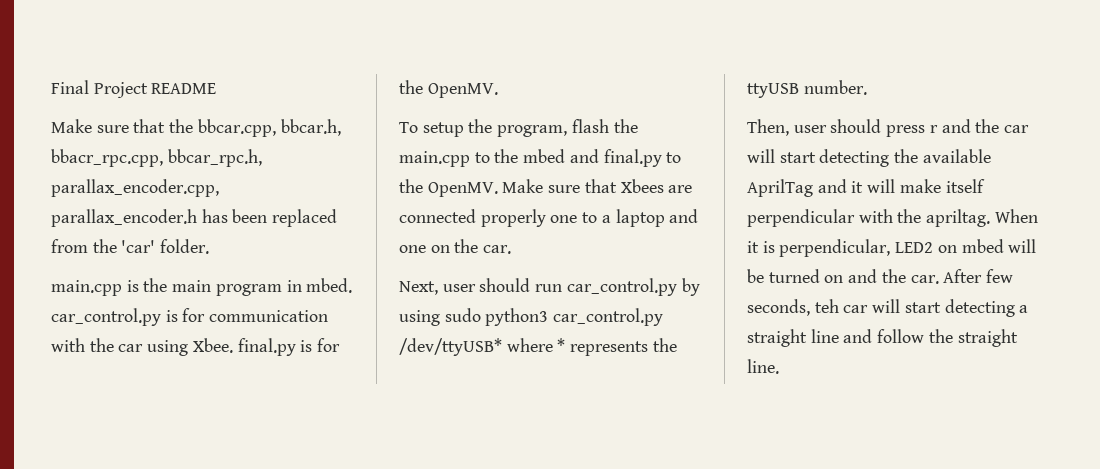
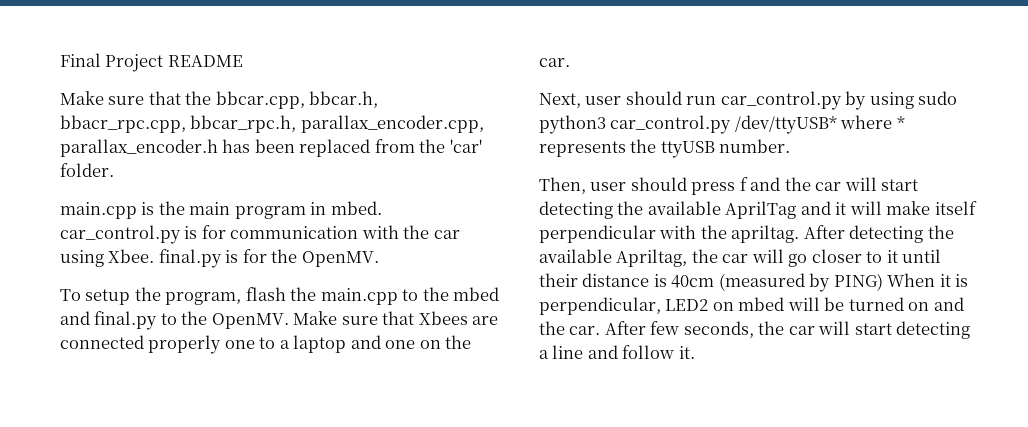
- Then, user should press r and the car will start detecting the available AprilTag and it will make itself perpendicular with the apriltag.
+ Then, user should press f and the car will start detecting the available AprilTag and it will make itself perpendicular with the apriltag.
- When it is perpendicular, LED2 on mbed will be turned on and the car.
+ After detecting the available Apriltag, the car will go closer to it until their distance is 40cm (measured by PING) When it is perpendicular, LED2 on mbed will be turned on and the car.
- After few seconds, teh car will start detecting a straight line and follow the straight line.
+ After few seconds, the car will start detecting a line and follow it.

